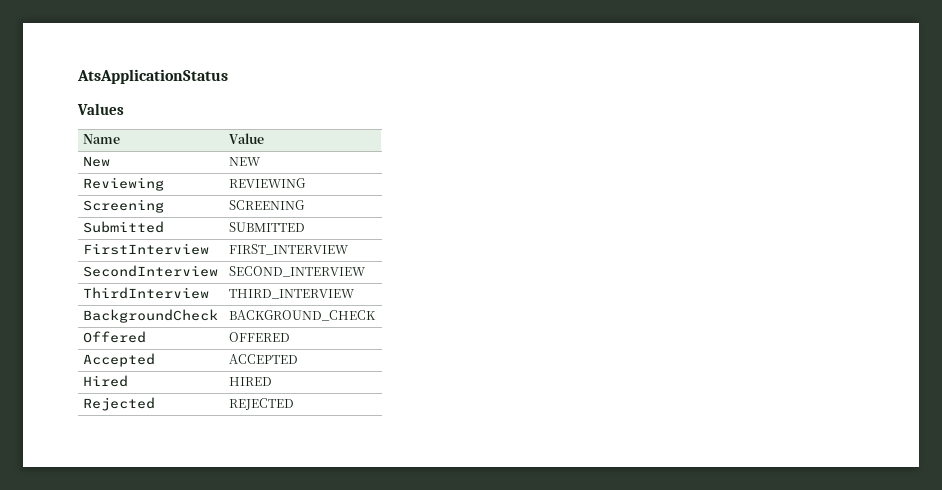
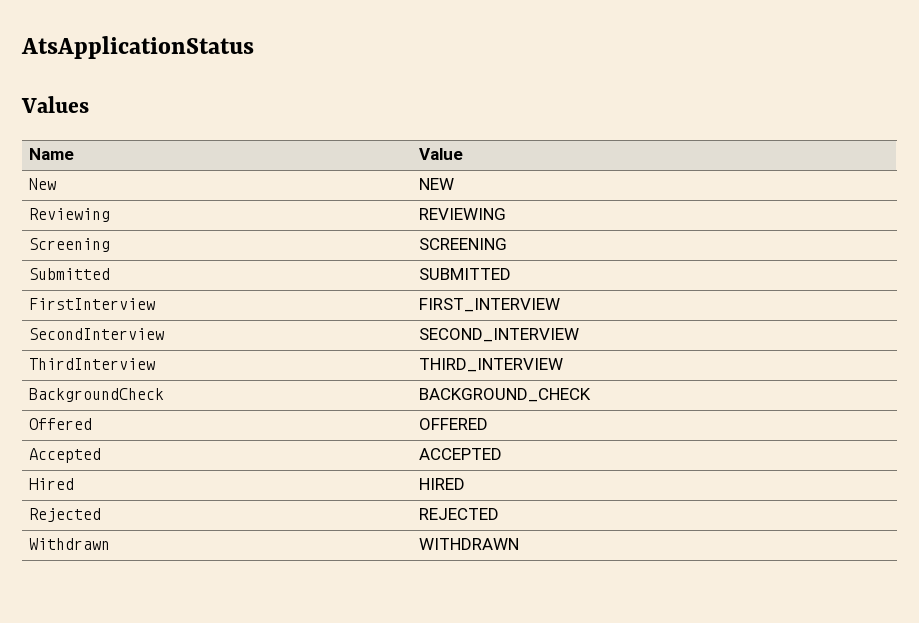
+ Withdrawn | WITHDRAWN

